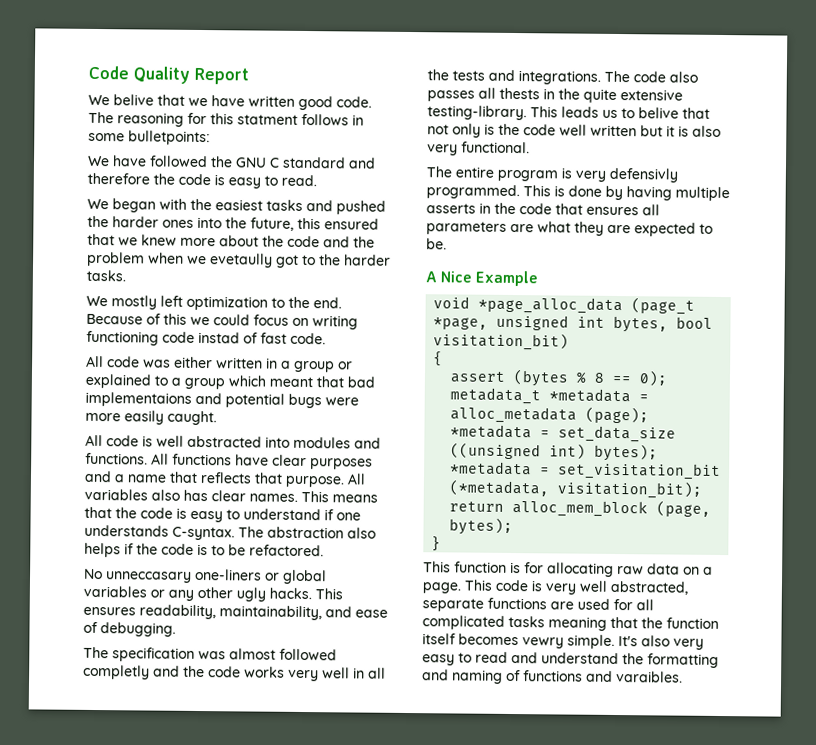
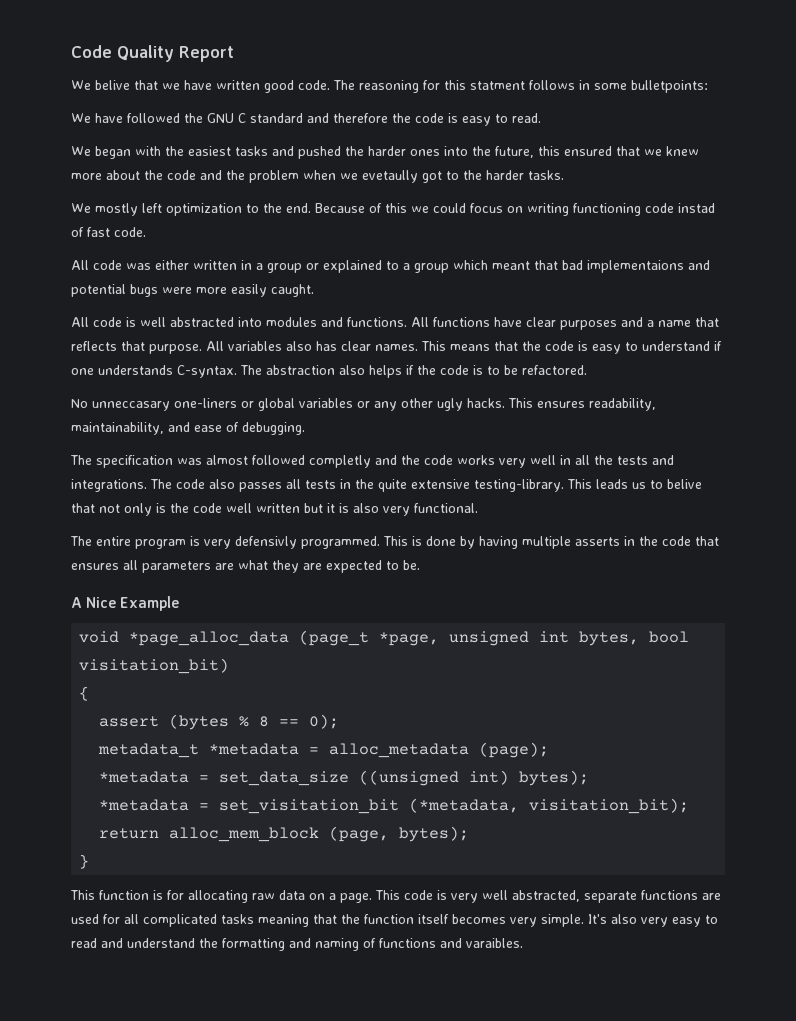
- The code also passes all thests in the quite extensive testing-library.
+ The code also passes all tests in the quite extensive testing-library.
- This code is very well abstracted, separate functions are used for all complicated tasks meaning that the function itself becomes vewry simple.
+ This code is very well abstracted, separate functions are used for all complicated tasks meaning that the function itself becomes very simple.

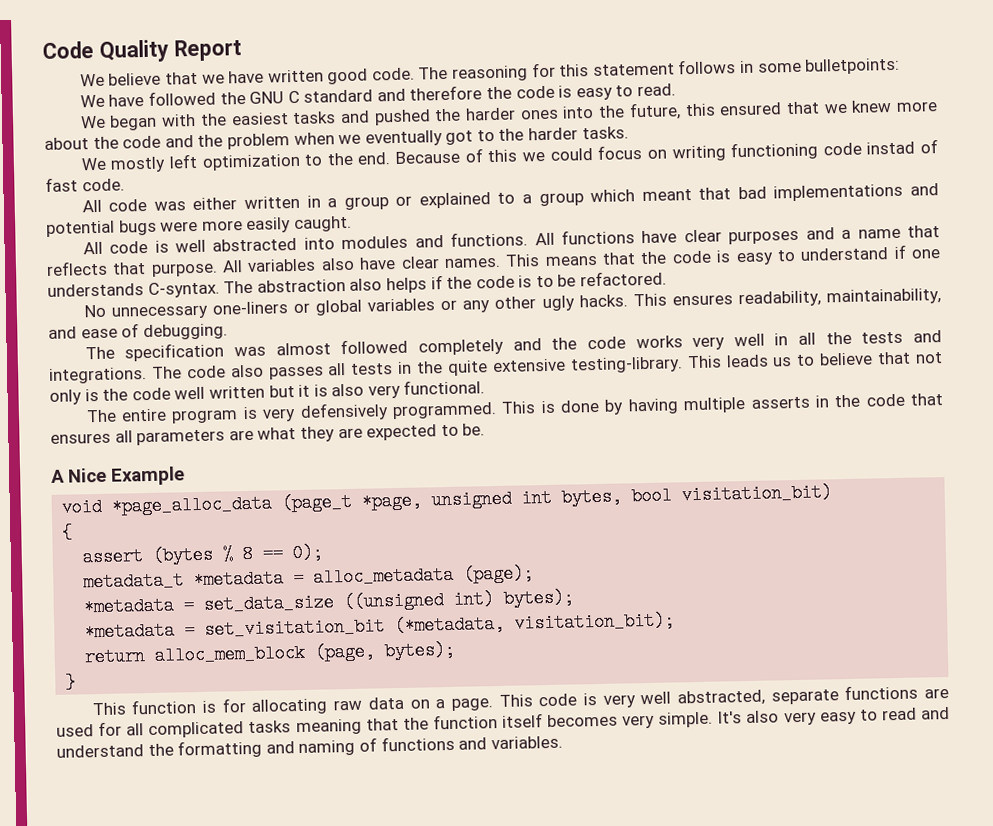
- We belive that we have written good code.
+ We believe that we have written good code.
- The reasoning for this statment follows in some bulletpoints:
+ The reasoning for this statement follows in some bulletpoints:
- We began with the easiest tasks and pushed the harder ones into the future, this ensured that we knew more about the code and the problem when we evetaully got to the harder tasks.
+ We began with the easiest tasks and pushed the harder ones into the future, this ensured that we knew more about the code and the problem when we eventually got to the harder tasks.
- All code was either written in a group or explained to a group which meant that bad implementaions and potential bugs were more easily caught.
+ All code was either written in a group or explained to a group which meant that bad implementations and potential bugs were more easily caught.
- All variables also has clear names.
+ All variables also have clear names.
- No unneccasary one-liners or global variables or any other ugly hacks.
+ No unnecessary one-liners or global variables or any other ugly hacks.
- The specification was almost followed completly and the code works very well in all the tests and integrations.
+ The specification was almost followed completely and the code works very well in all the tests and integrations.
- This leads us to belive that not only is the code well written but it is also very functional.
+ This leads us to believe that not only is the code well written but it is also very functional.
- The entire program is very defensivly programmed.
+ The entire program is very defensively programmed.
- It's also very easy to read and understand the formatting and naming of functions and varaibles.
+ It's also very easy to read and understand the formatting and naming of functions and variables.

